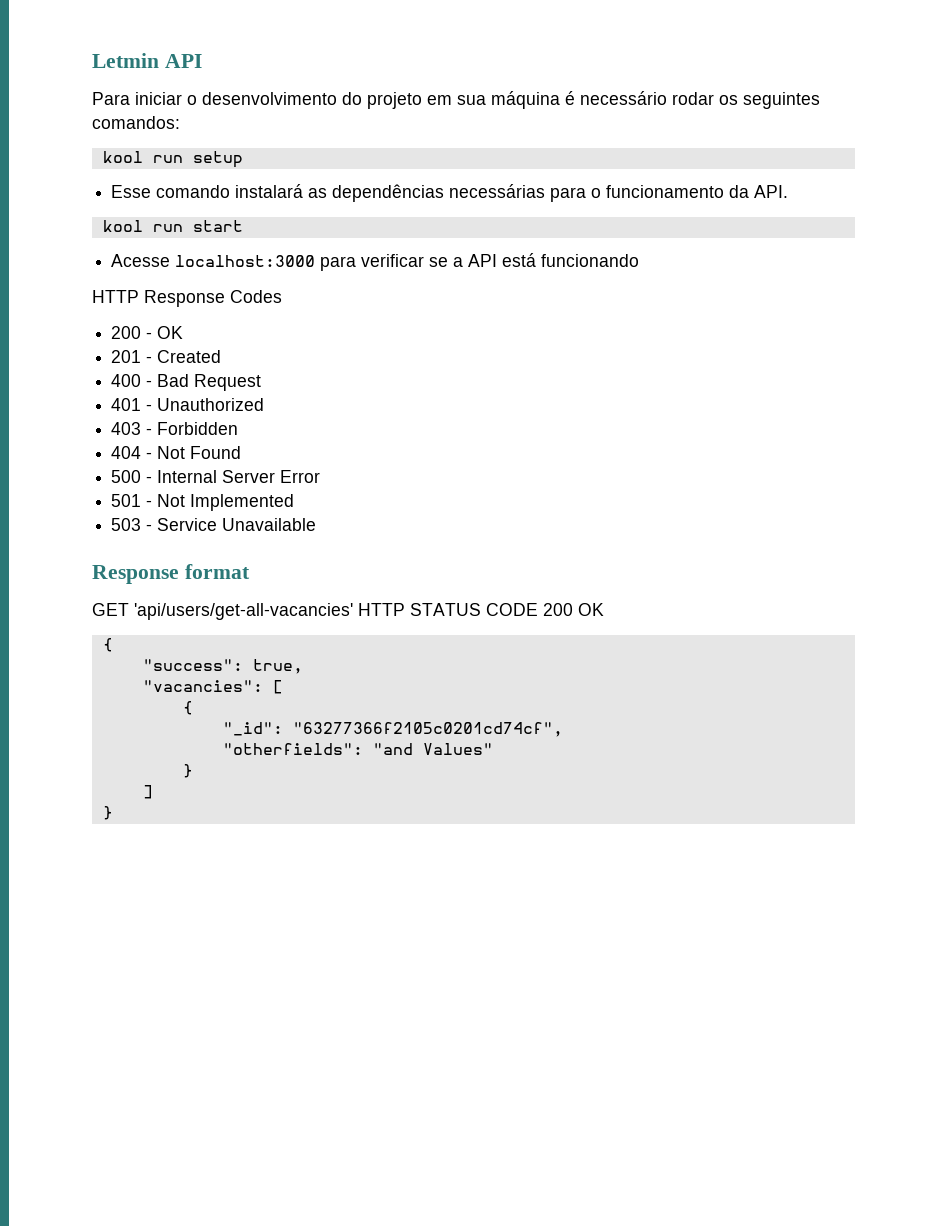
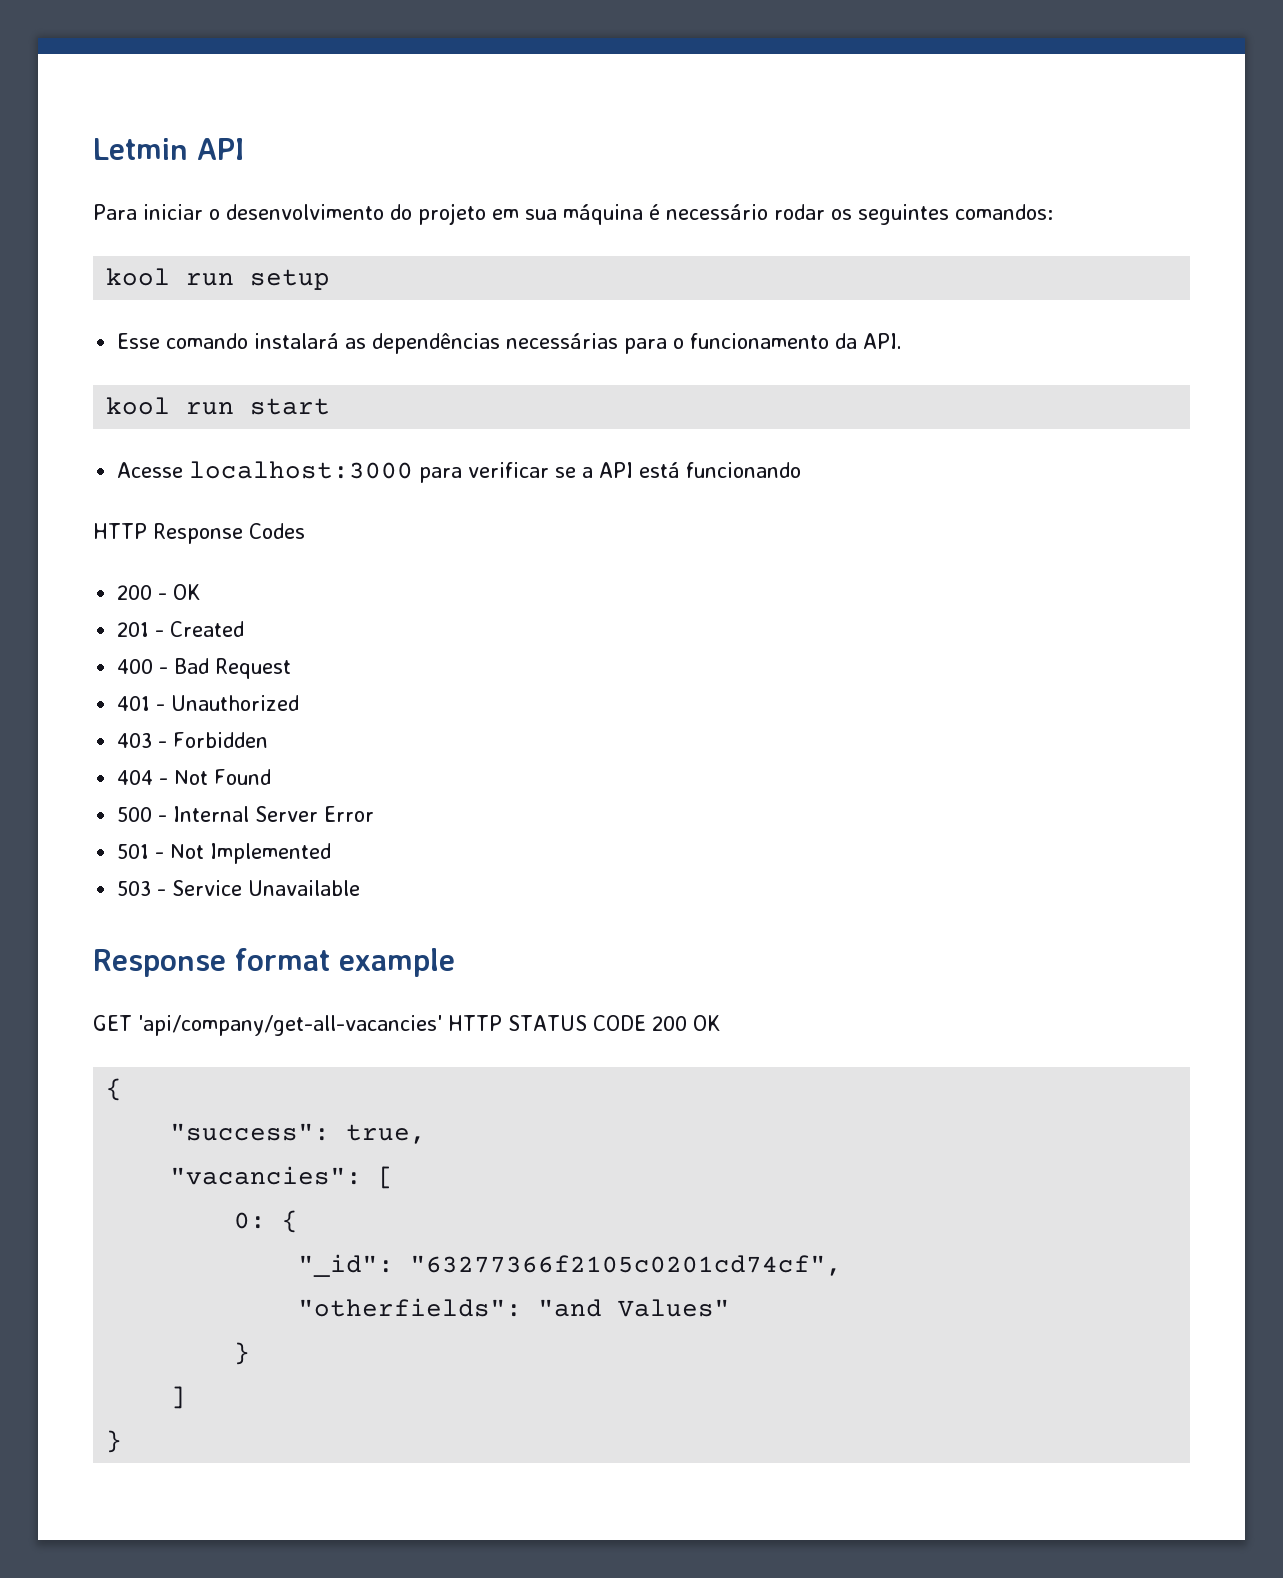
- Response format
+ Response format example
- GET 'api/users/get-all-vacancies' HTTP STATUS CODE 200 OK
+ GET 'api/company/get-all-vacancies' HTTP STATUS CODE 200 OK
  "vacancies": [
- {
+ 0: {

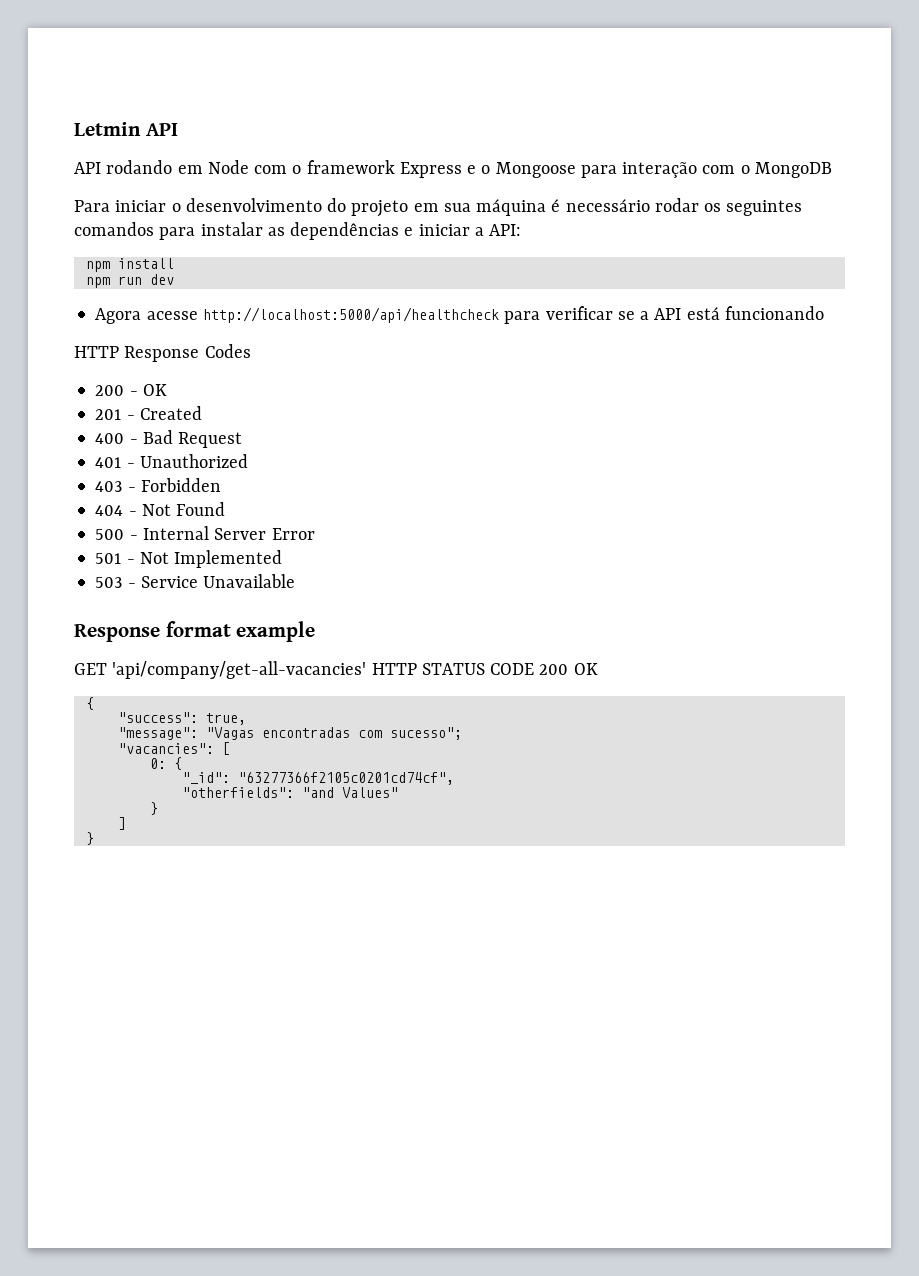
+ API rodando em Node com o framework Express e o Mongoose para interação com o MongoDB
- Para iniciar o desenvolvimento do projeto em sua máquina é necessário rodar os seguintes comandos:
- kool run setup
- Esse comando instalará as dependências necessárias para o funcionamento da API.
- kool run start
- Acesse localhost:3000 para verificar se a API está funcionando
+ Para iniciar o desenvolvimento do projeto em sua máquina é necessário rodar os seguintes comandos para instalar as dependências e iniciar a API:
+ npm install
+ npm run dev
+ Agora acesse http://localhost:5000/api/healthcheck para verificar se a API está funcionando
+ "message": "Vagas encontradas com sucesso";

